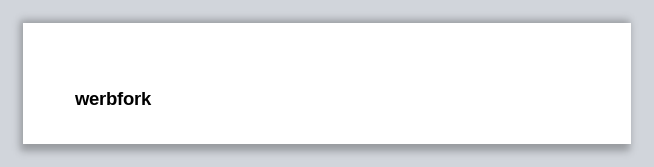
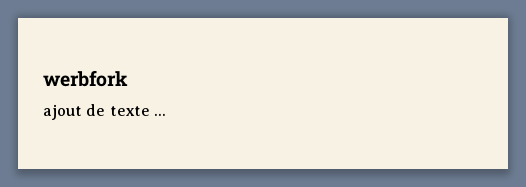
+ ajout de texte ...

